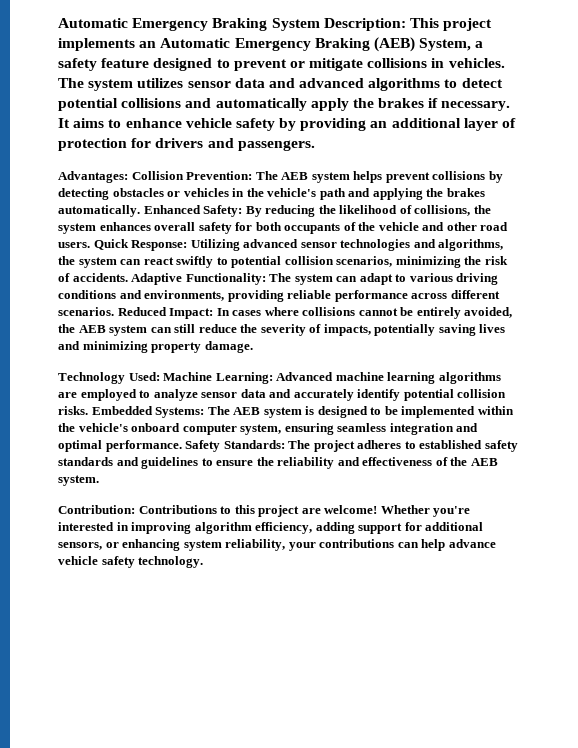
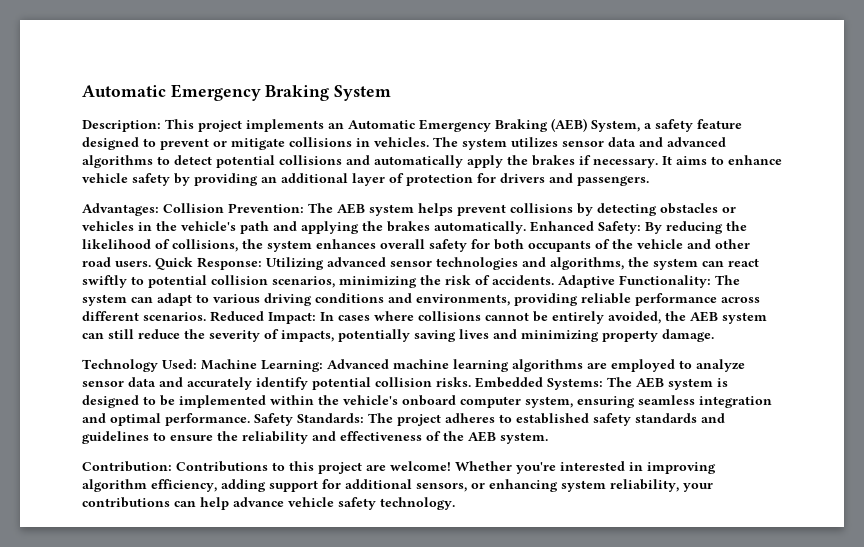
- Automatic Emergency Braking System Description: This project implements an Automatic Emergency Braking (AEB) System, a safety feature designed to prevent or mitigate collisions in vehicles.
+ Automatic Emergency Braking System
+ Description: This project implements an Automatic Emergency Braking (AEB) System, a safety feature designed to prevent or mitigate collisions in vehicles.

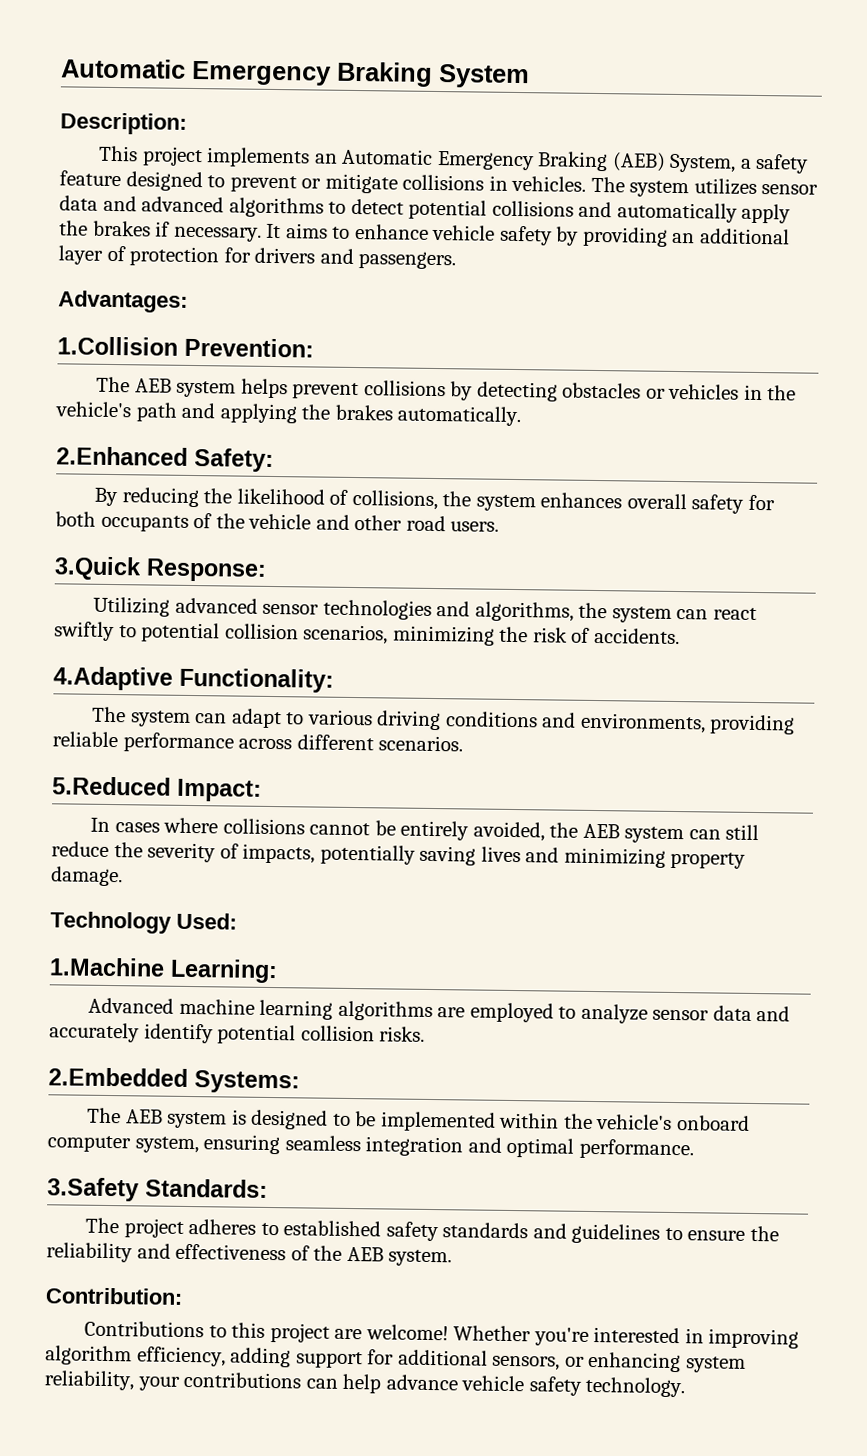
- Description: This project implements an Automatic Emergency Braking (AEB) System, a safety feature designed to prevent or mitigate collisions in vehicles.
+ Description:
+ This project implements an Automatic Emergency Braking (AEB) System, a safety feature designed to prevent or mitigate collisions in vehicles.
- Advantages: Collision Prevention: The AEB system helps prevent collisions by detecting obstacles or vehicles in the vehicle's path and applying the brakes automatically. Enhanced Safety: By reducing the likelihood of collisions, the system enhances overall safety for both occupants of the vehicle and other road users. Quick Response: Utilizing advanced sensor technologies and algorithms, the system can react swiftly to potential collision scenarios, minimizing the risk of accidents. Adaptive Functionality: The system can adapt to various driving conditions and environments, providing reliable performance across different scenarios. Reduced Impact: In cases where collisions cannot be entirely avoided, the AEB system can still reduce the severity of impacts, potentially saving lives and minimizing property damage.
+ Advantages:
+ 1.Collision Prevention:
+ The AEB system helps prevent collisions by detecting obstacles or vehicles in the vehicle's path and applying the brakes automatically.
+ 2.Enhanced Safety:
+ By reducing the likelihood of collisions, the system enhances overall safety for both occupants of the vehicle and other road users.
+ 3.Quick Response:
+ Utilizing advanced sensor technologies and algorithms, the system can react swiftly to potential collision scenarios, minimizing the risk of accidents.
+ 4.Adaptive Functionality:
+ The system can adapt to various driving conditions and environments, providing reliable performance across different scenarios.
+ 5.Reduced Impact:
+ In cases where collisions cannot be entirely avoided, the AEB system can still reduce the severity of impacts, potentially saving lives and minimizing property damage.
- Technology Used: Machine Learning: Advanced machine learning algorithms are employed to analyze sensor data and accurately identify potential collision risks. Embedded Systems: The AEB system is designed to be implemented within the vehicle's onboard computer system, ensuring seamless integration and optimal performance. Safety Standards: The project adheres to established safety standards and guidelines to ensure the reliability and effectiveness of the AEB system.
+ Technology Used:
+ 1.Machine Learning:
+ Advanced machine learning algorithms are employed to analyze sensor data and accurately identify potential collision risks.
+ 2.Embedded Systems:
+ The AEB system is designed to be implemented within the vehicle's onboard computer system, ensuring seamless integration and optimal performance.
+ 3.Safety Standards:
+ The project adheres to established safety standards and guidelines to ensure the reliability and effectiveness of the AEB system.
- Contribution: Contributions to this project are welcome!
+ Contribution:
+ Contributions to this project are welcome!

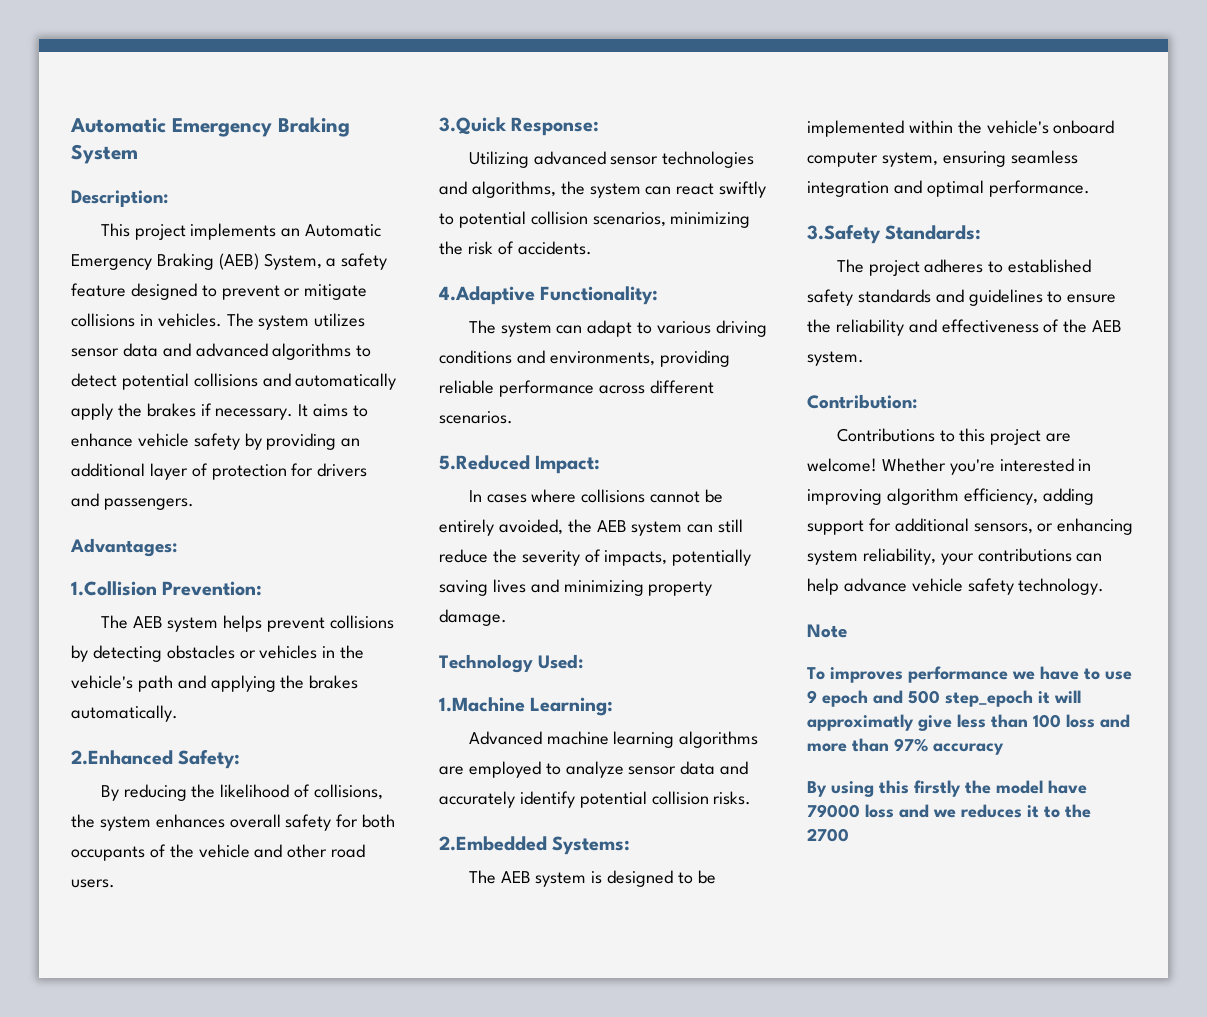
+ Note
+ To improves performance we have to use 9 epoch and 500 step_epoch it will approximatly give less than 100 loss and more than 97% accuracy
+ By using this firstly the model have 79000 loss and we reduces it to the 2700

